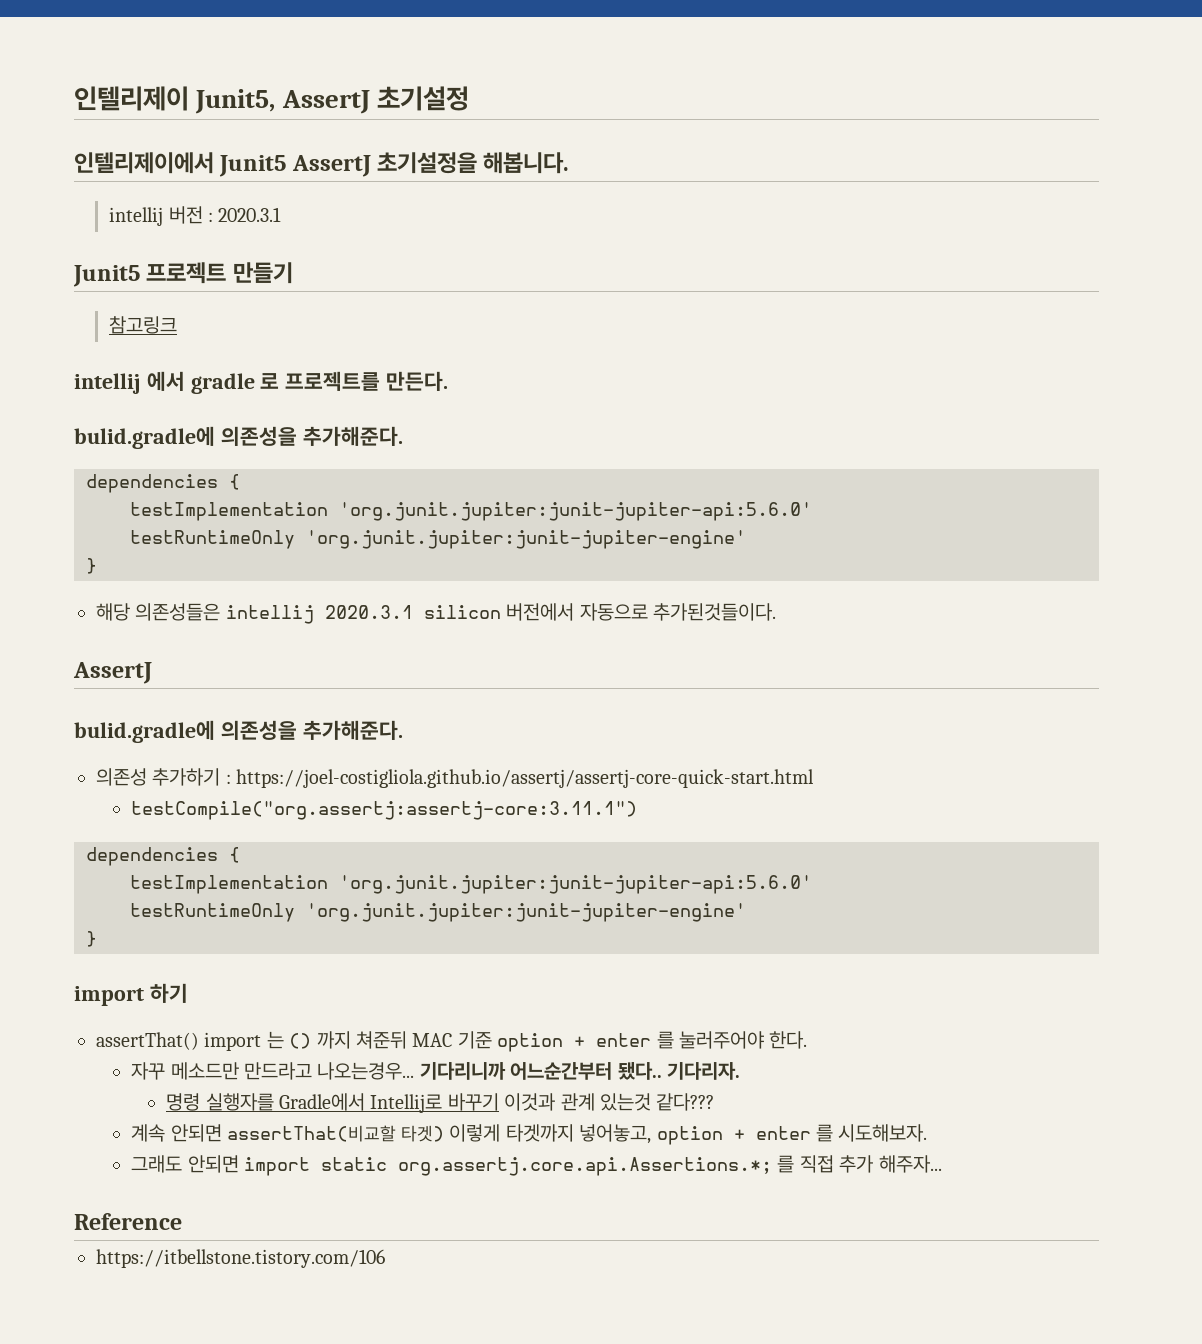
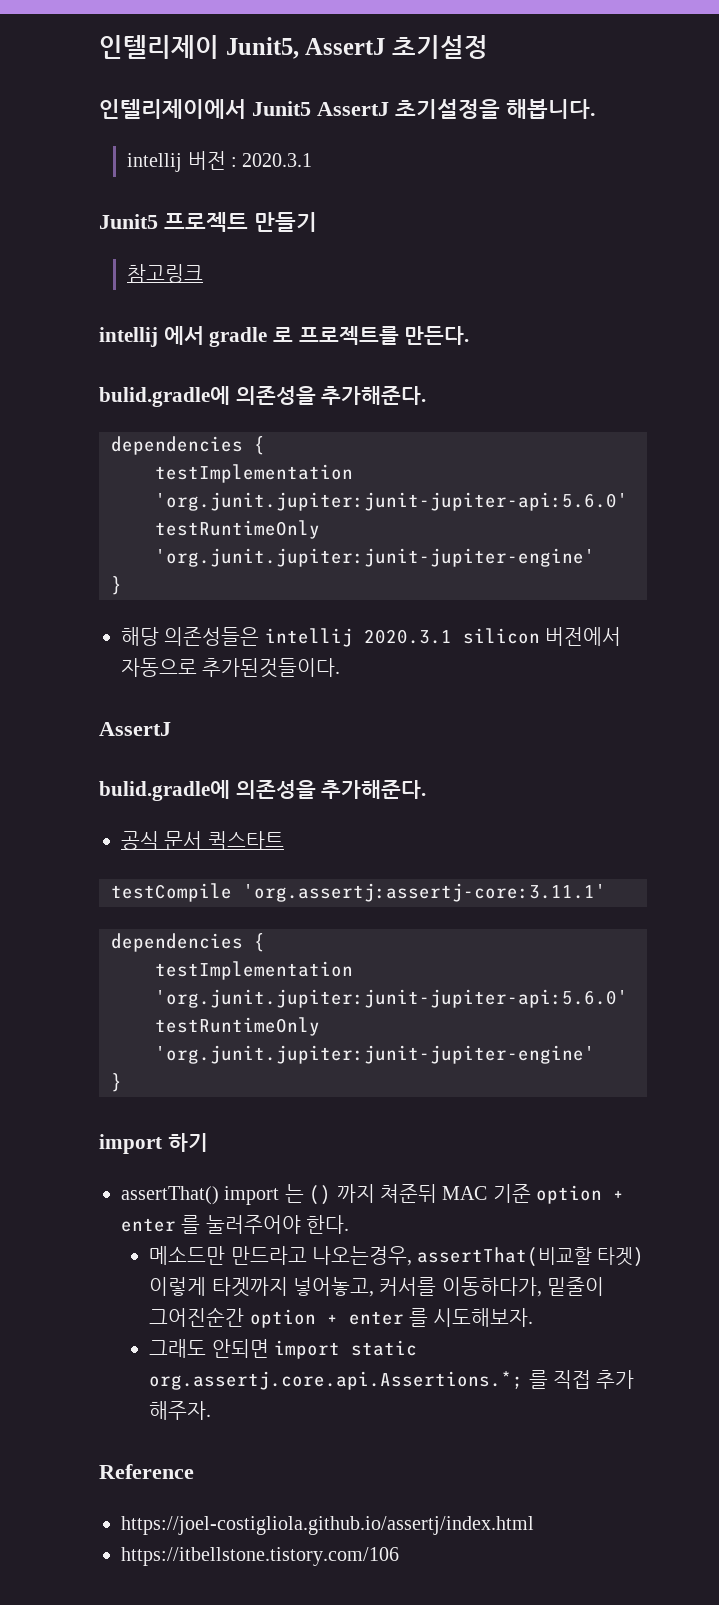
- 의존성 추가하기 : https://joel-costigliola.github.io/assertj/assertj-core-quick-start.html
- testCompile("org.assertj:assertj-core:3.11.1")
+ 공식 문서 퀵스타트
+ testCompile 'org.assertj:assertj-core:3.11.1'
- 자꾸 메소드만 만드라고 나오는경우... 기다리니까 어느순간부터 됐다.. 기다리자.
- 명령 실행자를 Gradle에서 Intellij로 바꾸기 이것과 관계 있는것 같다???
- 계속 안되면 assertThat(비교할 타겟) 이렇게 타겟까지 넣어놓고, option + enter 를 시도해보자.
+ 메소드만 만드라고 나오는경우, assertThat(비교할 타겟) 이렇게 타겟까지 넣어놓고, 커서를 이동하다가, 밑줄이 그어진순간 option + enter 를 시도해보자.
- 그래도 안되면 import static org.assertj.core.api.Assertions.*; 를 직접 추가 해주자...
+ 그래도 안되면 import static org.assertj.core.api.Assertions.*; 를 직접 추가 해주자.
+ https://joel-costigliola.github.io/assertj/index.html

